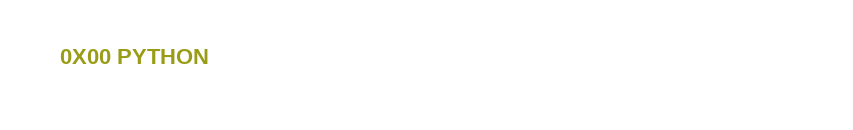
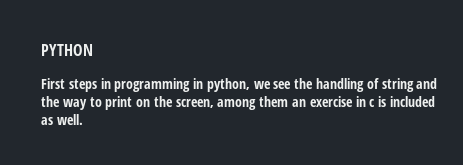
- 0X00 PYTHON
+ PYTHON
+ First steps in programming in python, we see the handling of string and the way to print on the screen, among them an exercise in c is included as well.

